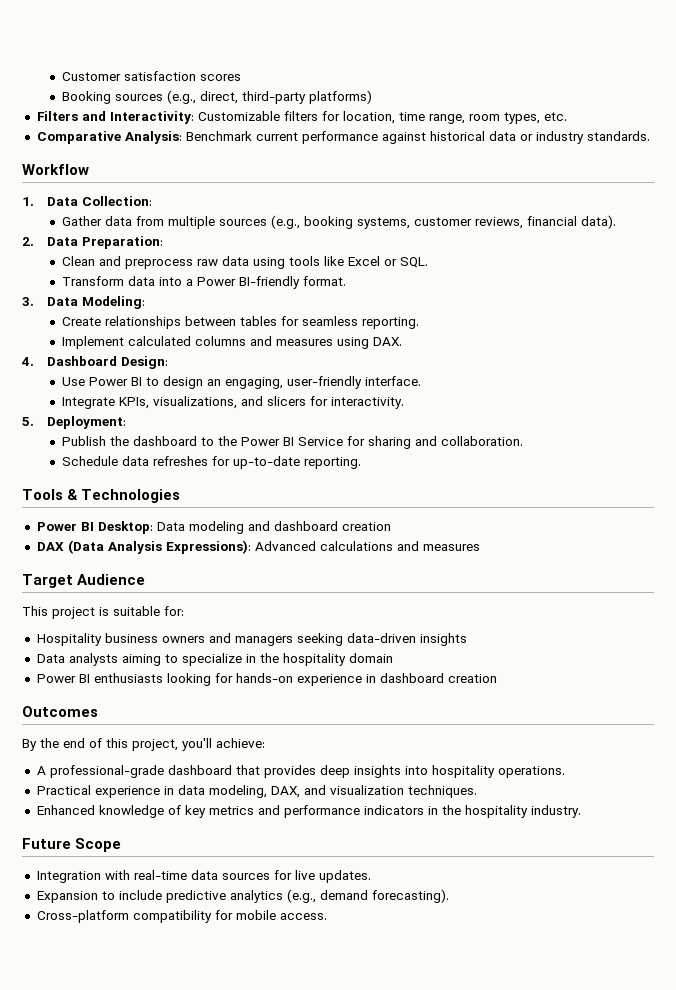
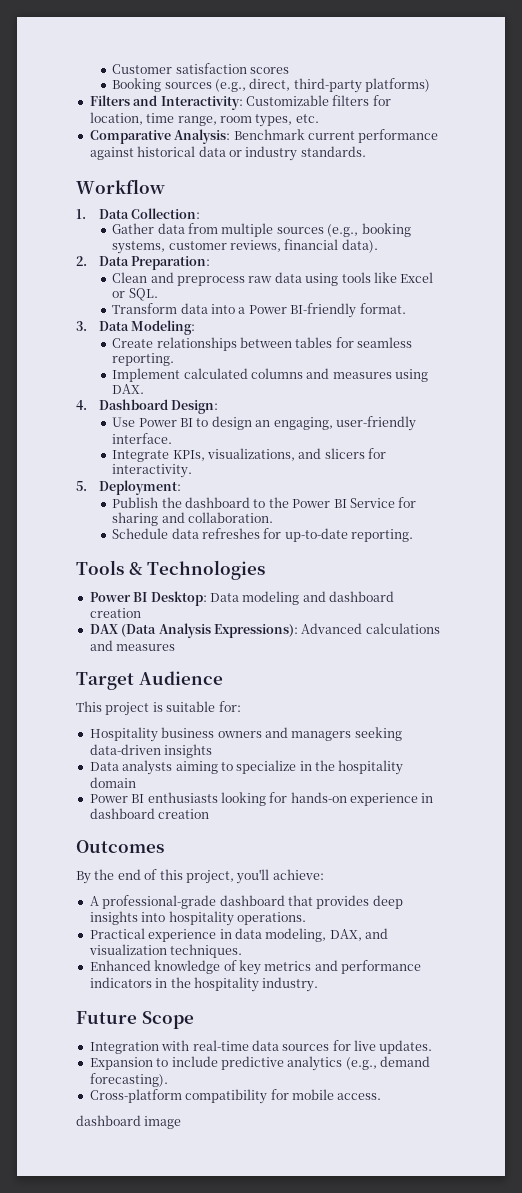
+ dashboard image

